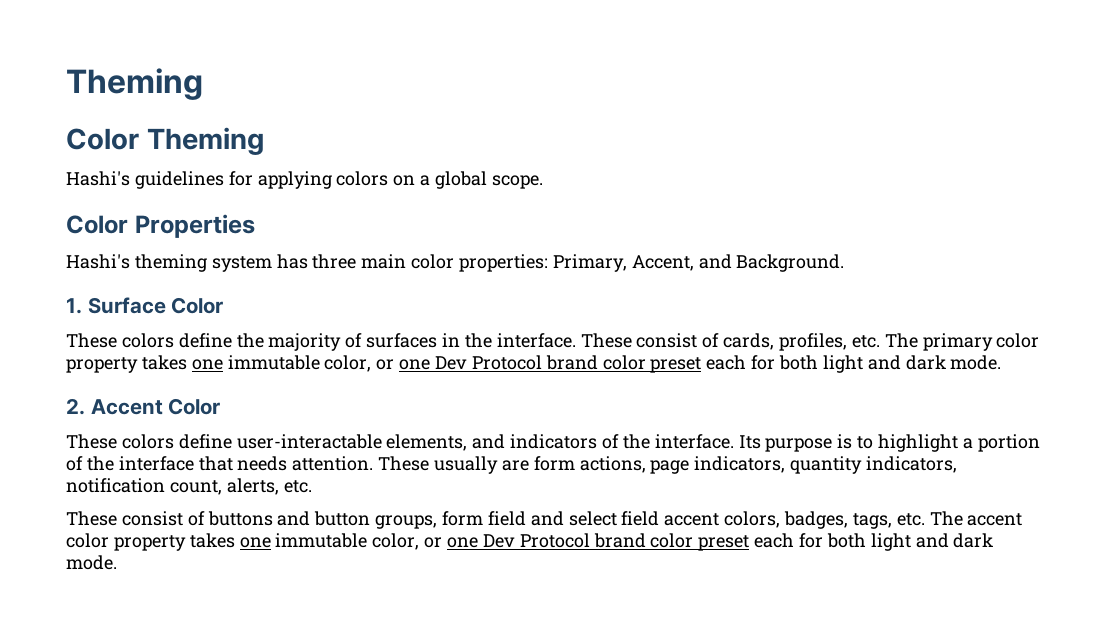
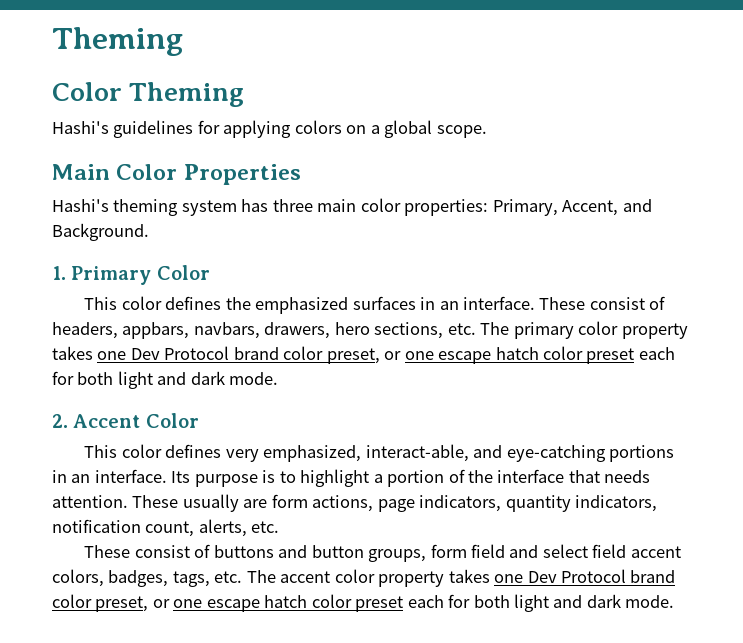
- Color Properties
+ Main Color Properties
- 1. Surface Color
- These colors define the majority of surfaces in the interface.
+ 1. Primary Color
+ This color defines the emphasized surfaces in an interface.
- These consist of cards, profiles, etc. The primary color property takes one immutable color, or one Dev Protocol brand color preset each for both light and dark mode.
+ These consist of headers, appbars, navbars, drawers, hero sections, etc. The primary color property takes one Dev Protocol brand color preset, or one escape hatch color preset each for both light and dark mode.
- These colors define user-interactable elements, and indicators of the interface.
+ This color defines very emphasized, interact-able, and eye-catching portions in an interface.
- These consist of buttons and button groups, form field and select field accent colors, badges, tags, etc. The accent color property takes one immutable color, or one Dev Protocol brand color preset each for both light and dark mode.
+ These consist of buttons and button groups, form field and select field accent colors, badges, tags, etc. The accent color property takes one Dev Protocol brand color preset, or one escape hatch color preset each for both light and dark mode.

